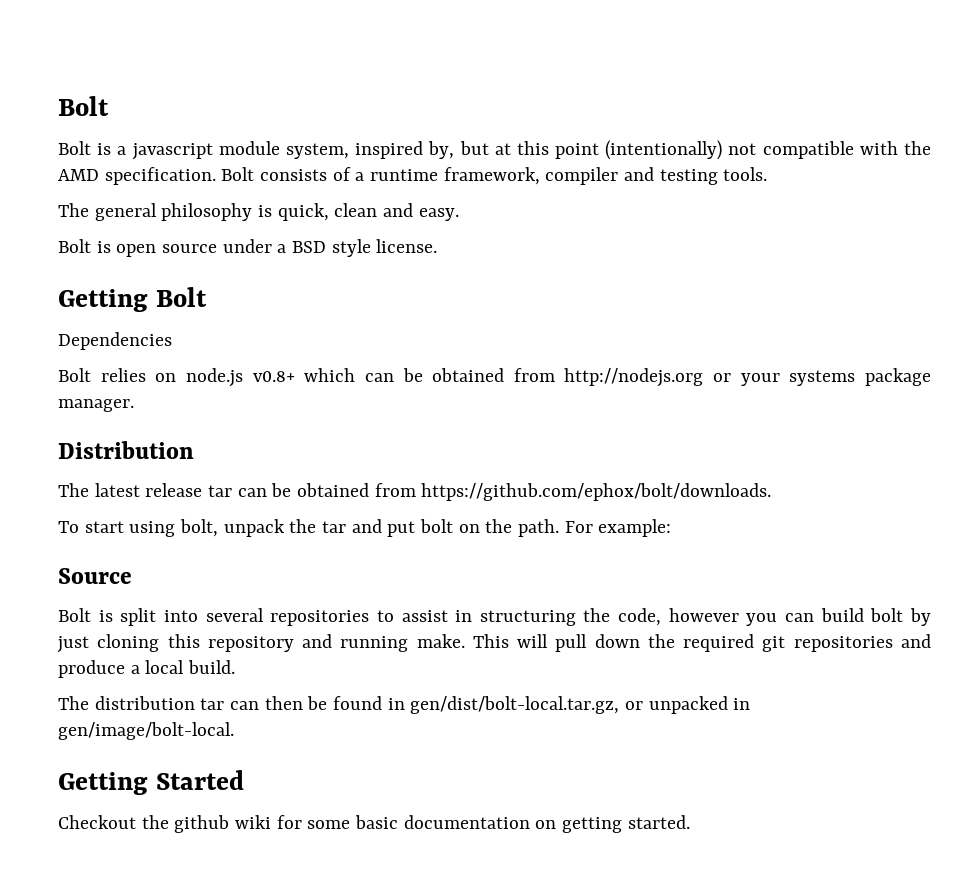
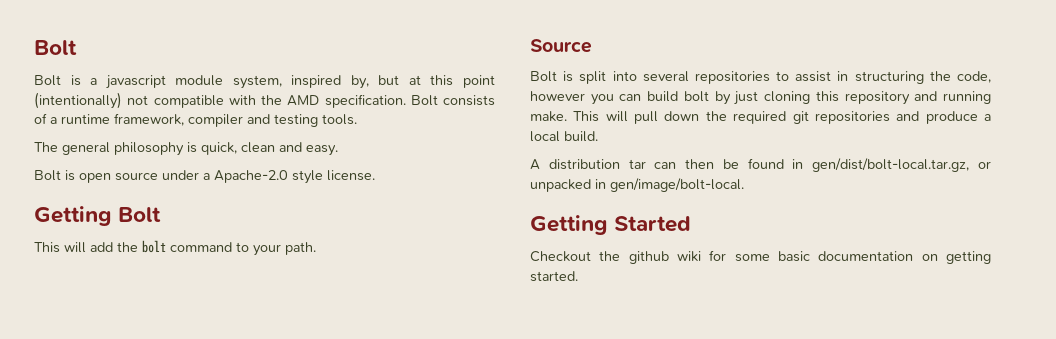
- Bolt is open source under a BSD style license.
+ Bolt is open source under a Apache-2.0 style license.
- Dependencies
- Bolt relies on node.js v0.8+ which can be obtained from http://nodejs.org or your systems package manager.
- Distribution
- The latest release tar can be obtained from https://github.com/ephox/bolt/downloads.
- To start using bolt, unpack the tar and put bolt on the path. For example:
+ This will add the bolt command to your path.
- The distribution tar can then be found in gen/dist/bolt-local.tar.gz, or unpacked in gen/image/bolt-local.
+ A distribution tar can then be found in gen/dist/bolt-local.tar.gz, or unpacked in gen/image/bolt-local.

